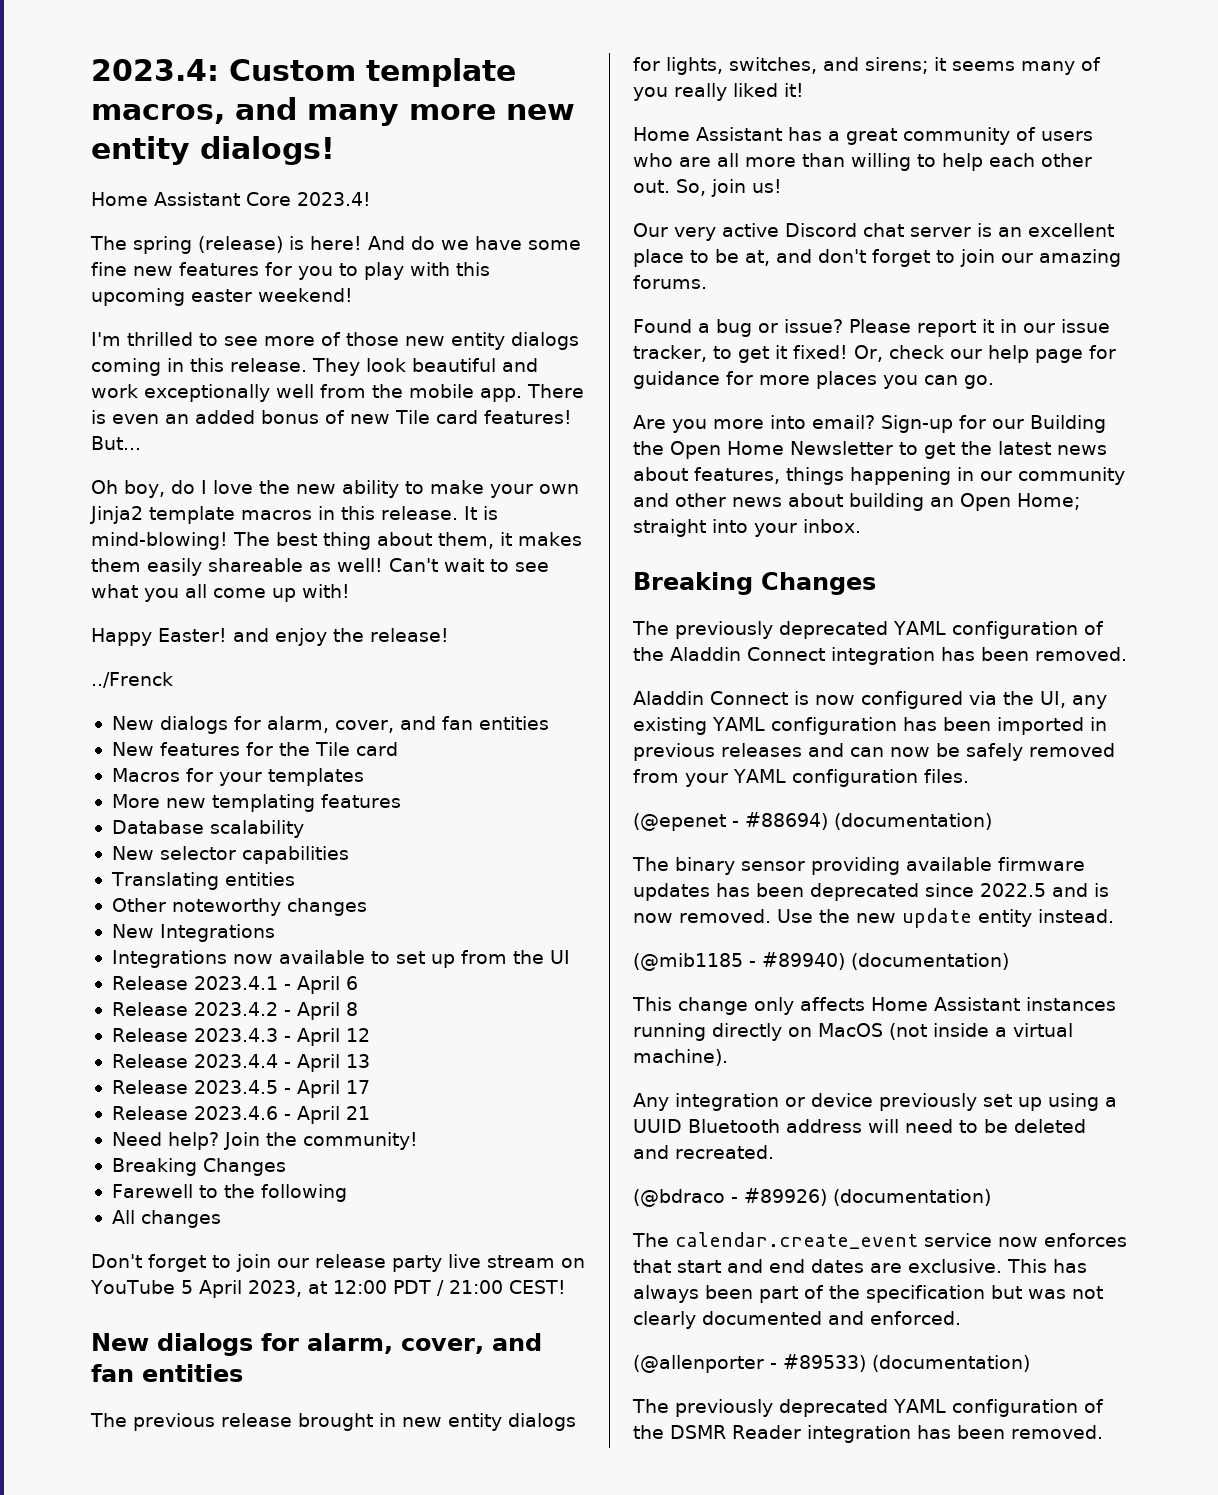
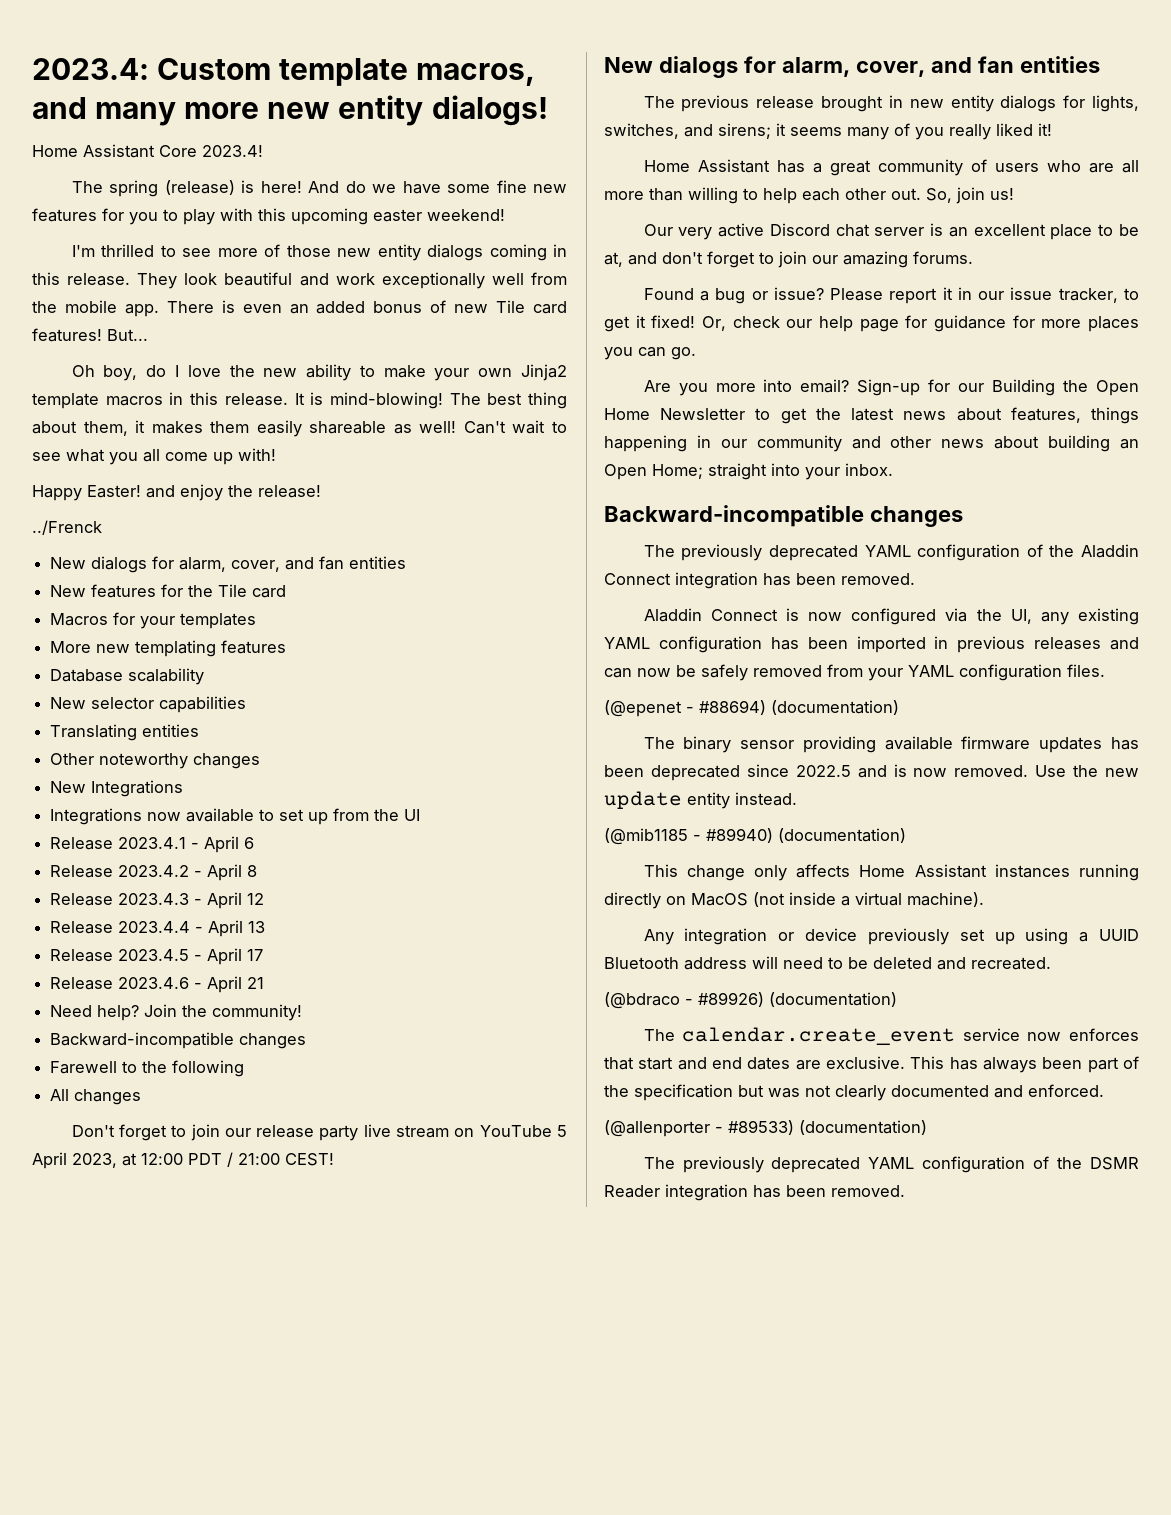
  Join the community!
- Breaking Changes
+ Backward-incompatible changes
  Sign-up for our Building the Open Home Newsletter to get the latest news about features, things happening in our community and other news about building an Open Home; straight into your inbox.
- Breaking Changes
+ Backward-incompatible changes

